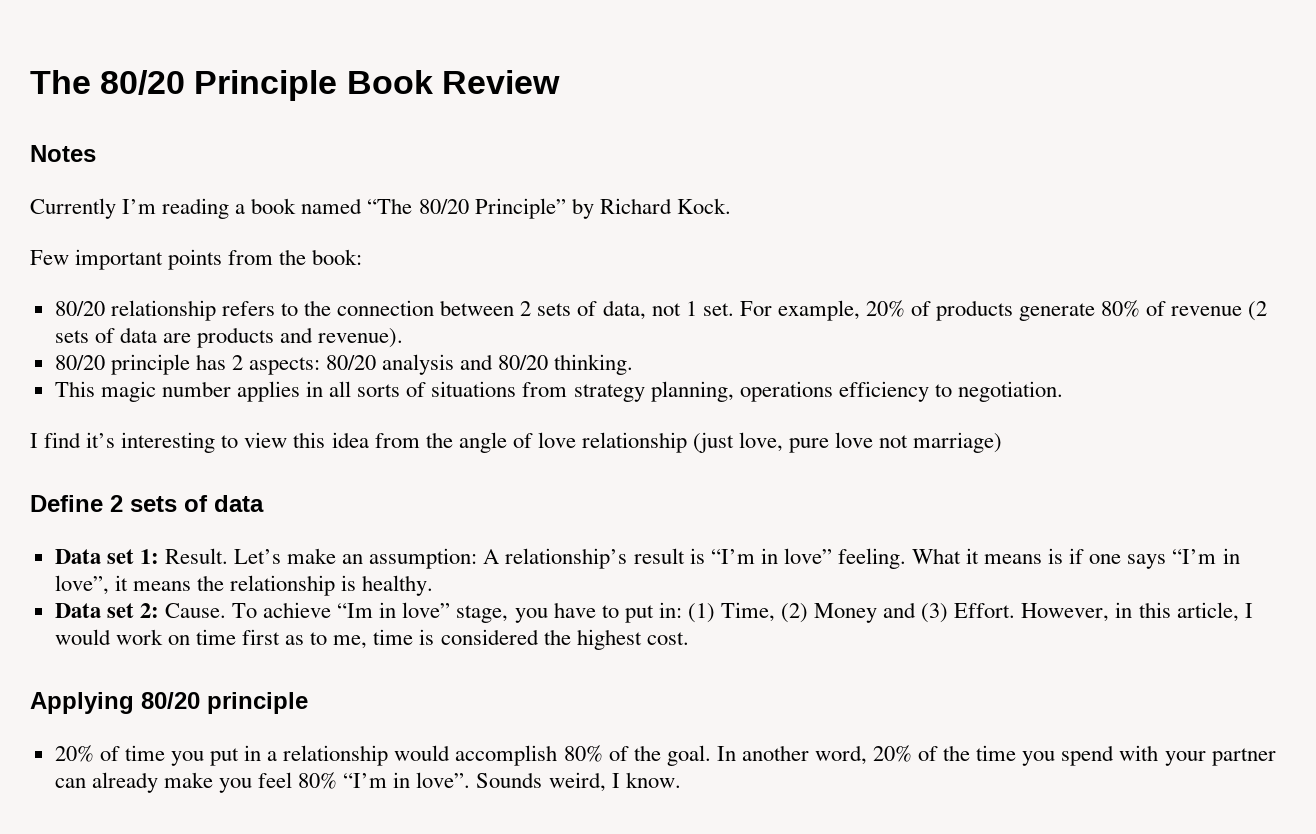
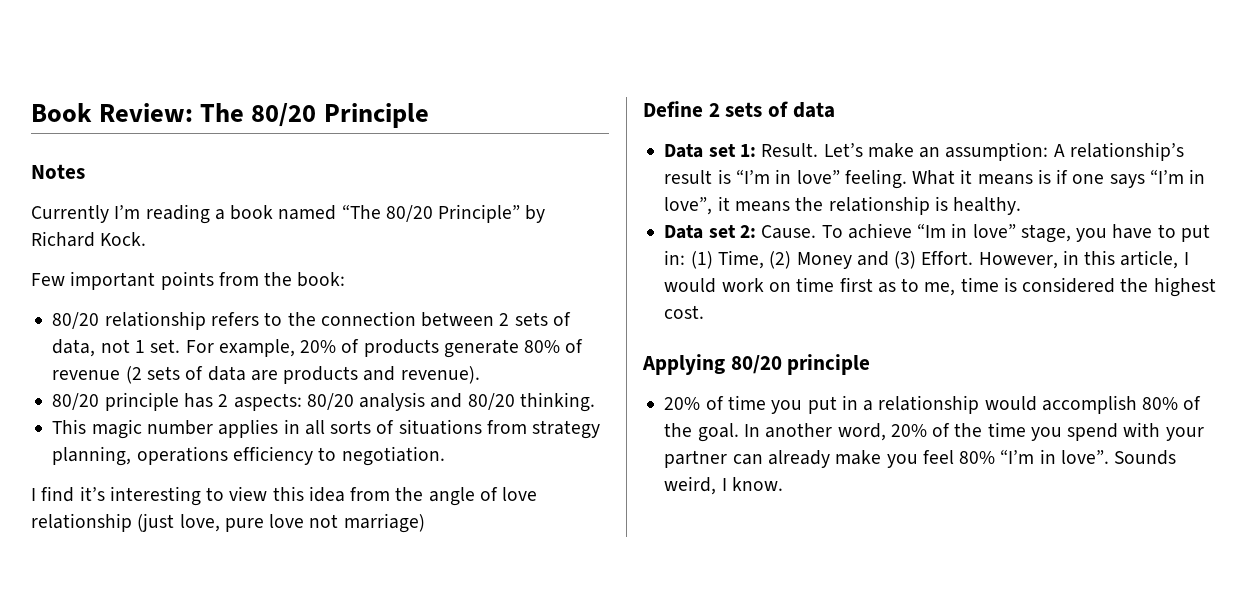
- The 80/20 Principle Book Review
+ Book Review: The 80/20 Principle

